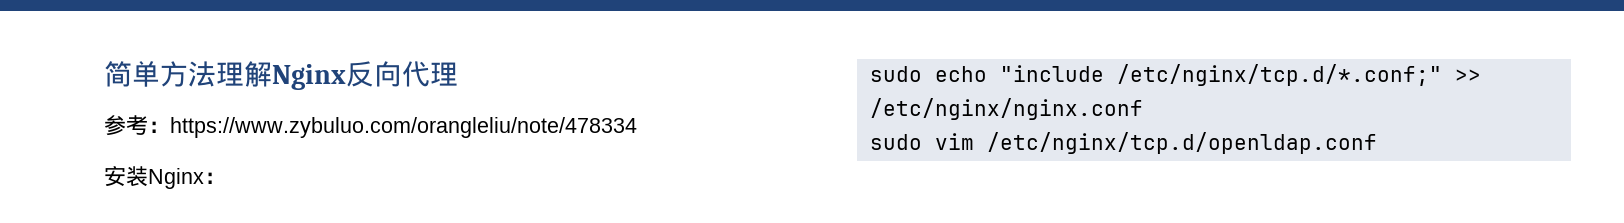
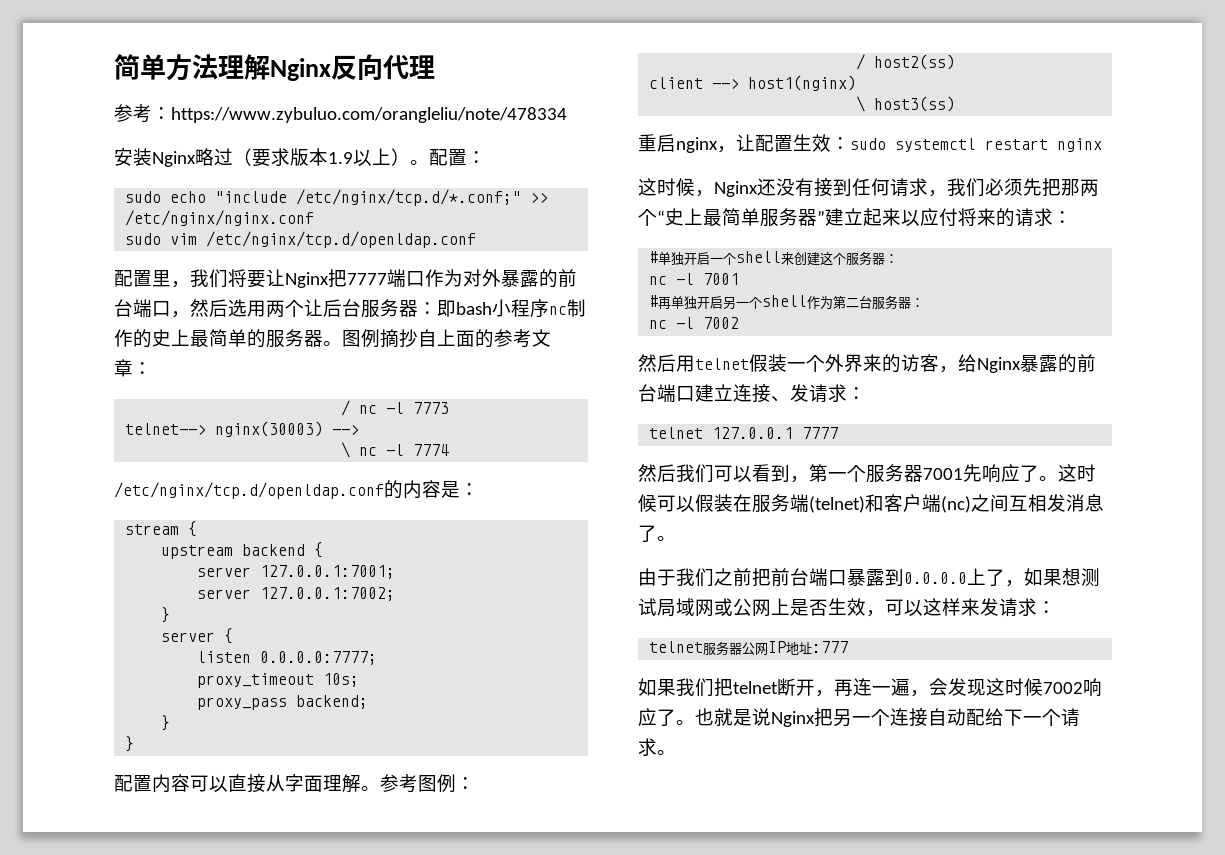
- 安装Nginx：
+ 安装Nginx略过（要求版本1.9以上）。配置：
+ 配置里，我们将要让Nginx把7777端口作为对外暴露的前台端口，然后选用两个让后台服务器：即bash小程序nc制作的史上最简单的服务器。图例摘抄自上面的参考文章：
+ / nc -l 7773
+ telnet--> nginx(30003) -->
+ \ nc -l 7774
+ /etc/nginx/tcp.d/openldap.conf的内容是：
+ stream {
+ upstream backend {
+ server 127.0.0.1:7001;
+ server 127.0.0.1:7002;
+ }
+ server {
+ listen 0.0.0.0:7777;
+ proxy_timeout 10s;
+ proxy_pass backend;
+ }
+ }
+ 配置内容可以直接从字面理解。参考图例：
+ / host2(ss)
+ client --> host1(nginx)
+ \ host3(ss)
+ 重启nginx，让配置生效：sudo systemctl restart nginx
+ 这时候，Nginx还没有接到任何请求，我们必须先把那两个“史上最简单服务器”建立起来以应付将来的请求：
+ #单独开启一个shell来创建这个服务器：
+ nc -l 7001
+ #再单独开启另一个shell作为第二台服务器：
+ nc -l 7002
+ 然后用telnet假装一个外界来的访客，给Nginx暴露的前台端口建立连接、发请求：
+ telnet 127.0.0.1 7777
+ 然后我们可以看到，第一个服务器7001先响应了。这时候可以假装在服务端(telnet)和客户端(nc)之间互相发消息了。
+ 由于我们之前把前台端口暴露到0.0.0.0上了，如果想测试局域网或公网上是否生效，可以这样来发请求：
+ telnet服务器公网IP地址:777
+ 如果我们把telnet断开，再连一遍，会发现这时候7002响应了。也就是说Nginx把另一个连接自动配给下一个请求。

